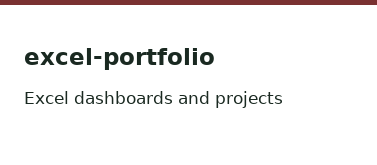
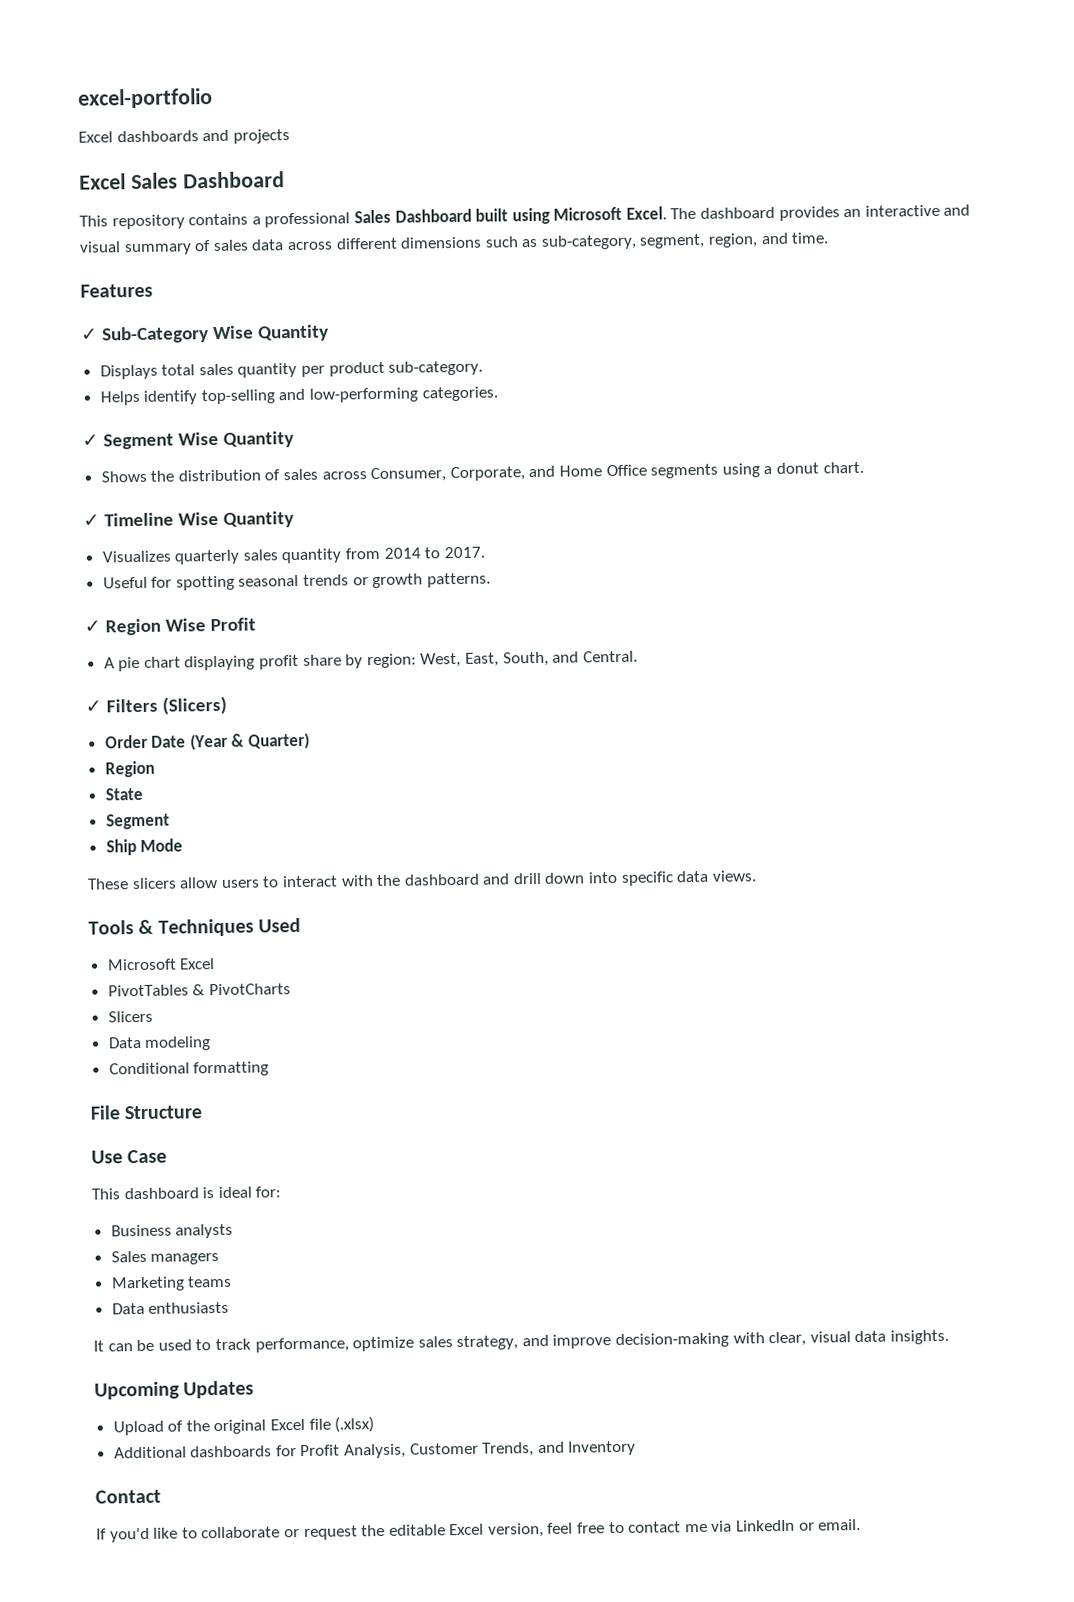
+ Excel Sales Dashboard
+ This repository contains a professional Sales Dashboard built using Microsoft Excel. The dashboard provides an interactive and visual summary of sales data across different dimensions such as sub-category, segment, region, and time.
+ Features
+ ✓ Sub-Category Wise Quantity
+ Displays total sales quantity per product sub-category.
+ Helps identify top-selling and low-performing categories.
+ ✓ Segment Wise Quantity
+ Shows the distribution of sales across Consumer, Corporate, and Home Office segments using a donut chart.
+ ✓ Timeline Wise Quantity
+ Visualizes quarterly sales quantity from 2014 to 2017.
+ Useful for spotting seasonal trends or growth patterns.
+ ✓ Region Wise Profit
+ A pie chart displaying profit share by region: West, East, South, and Central.
+ ✓ Filters (Slicers)
+ Order Date (Year & Quarter)
+ Region
+ State
+ Segment
+ Ship Mode
+ These slicers allow users to interact with the dashboard and drill down into specific data views.
+ Tools & Techniques Used
+ Microsoft Excel
+ PivotTables & PivotCharts
+ Slicers
+ Data modeling
+ Conditional formatting
+ File Structure
+ Use Case
+ This dashboard is ideal for:
+ Business analysts
+ Sales managers
+ Marketing teams
+ Data enthusiasts
+ It can be used to track performance, optimize sales strategy, and improve decision-making with clear, visual data insights.
+ Upcoming Updates
+ Upload of the original Excel file (.xlsx)
+ Additional dashboards for Profit Analysis, Customer Trends, and Inventory
+ Contact
+ If you'd like to collaborate or request the editable Excel version, feel free to contact me via LinkedIn or email.

